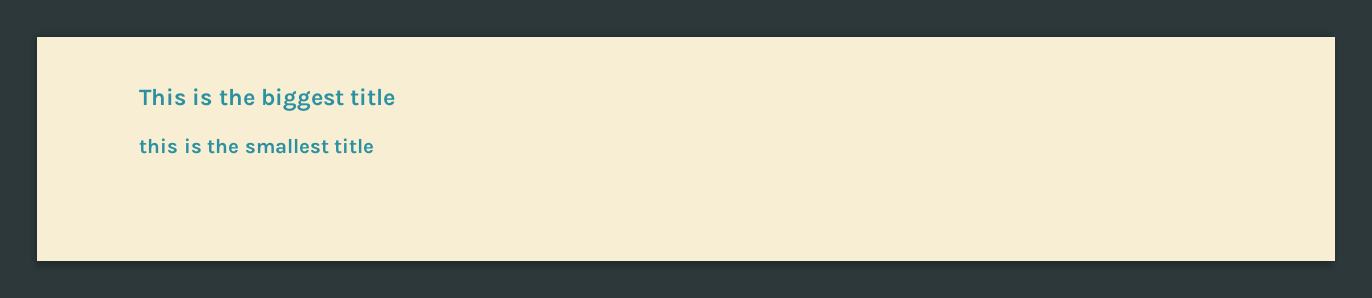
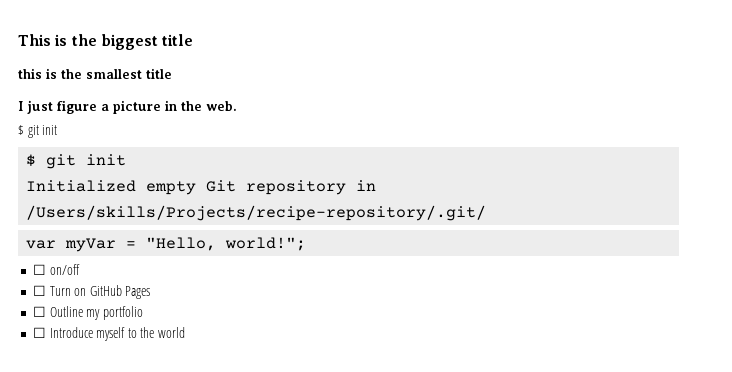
+ I just figure a picture in the web.
+ $ git init
+ $ git init
+ Initialized empty Git repository in /Users/skills/Projects/recipe-repository/.git/
+ var myVar = "Hello, world!";
+ ☐ on/off
+ ☐ Turn on GitHub Pages
+ ☐ Outline my portfolio
+ ☐ Introduce myself to the world

